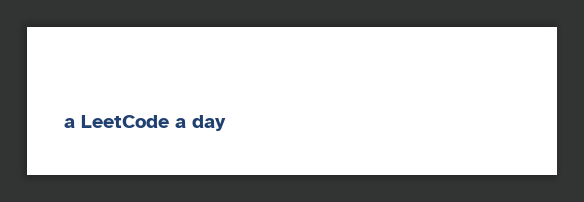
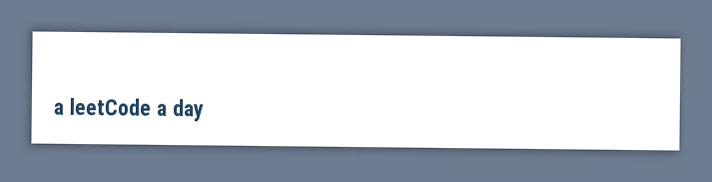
- a LeetCode a day
+ a leetCode a day

